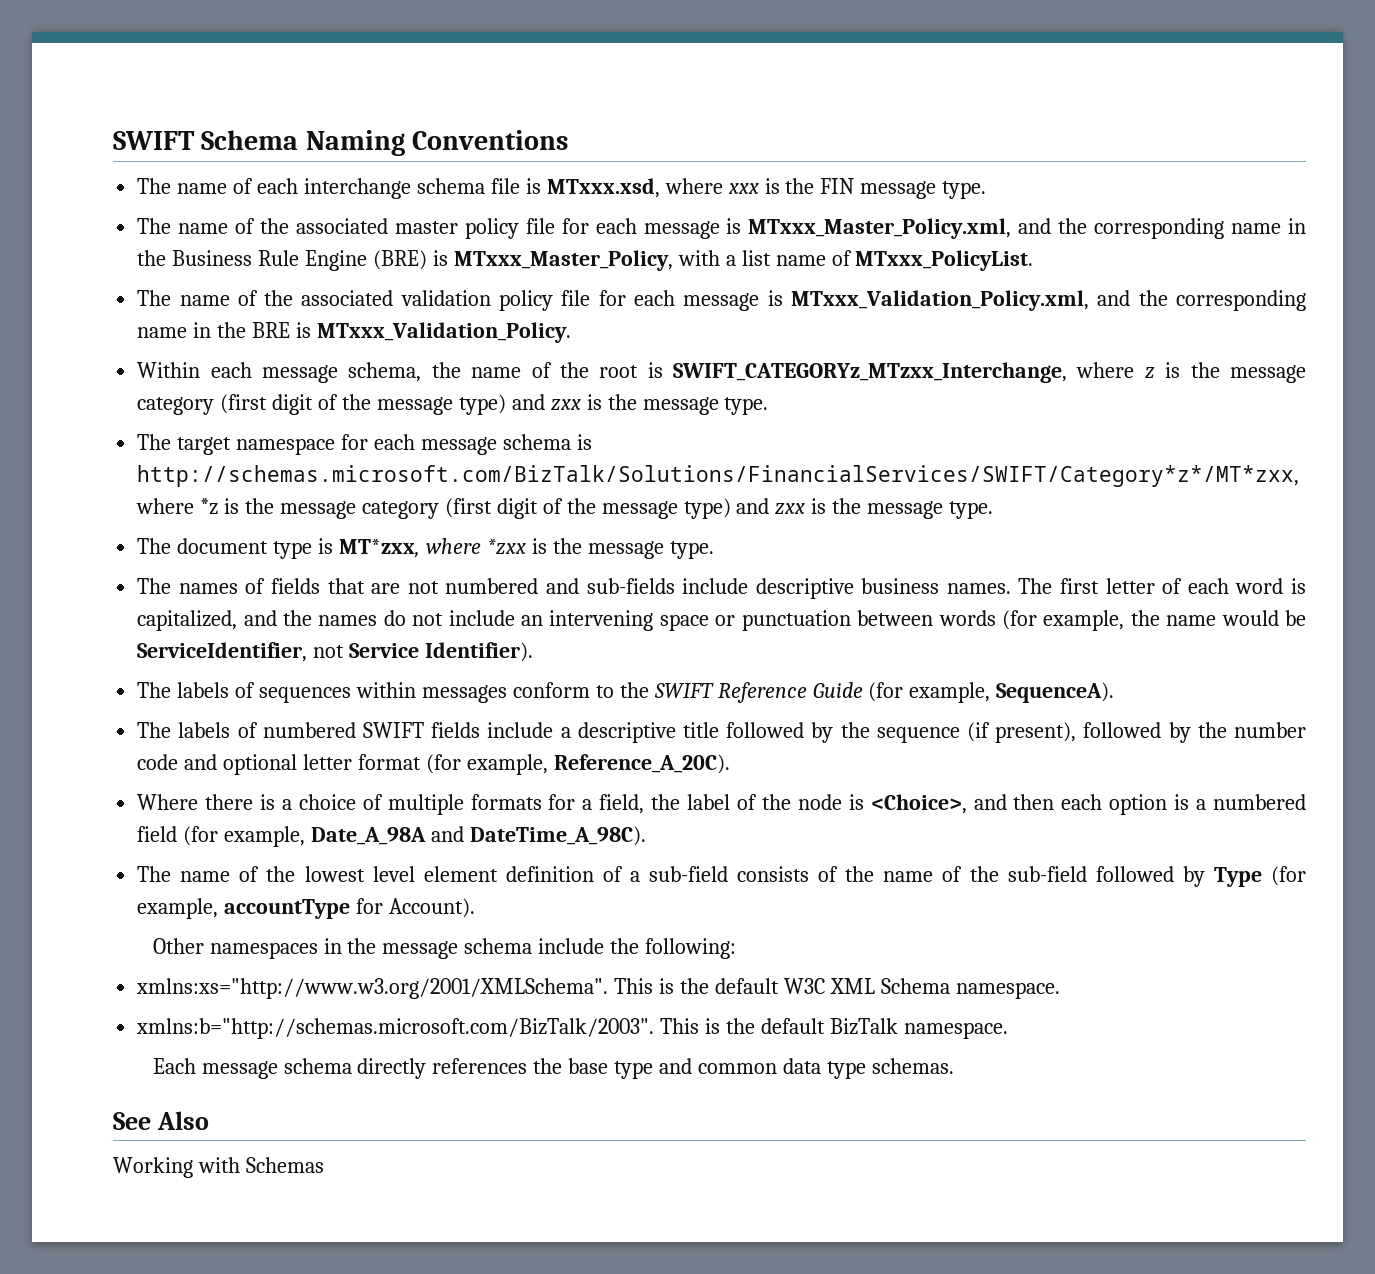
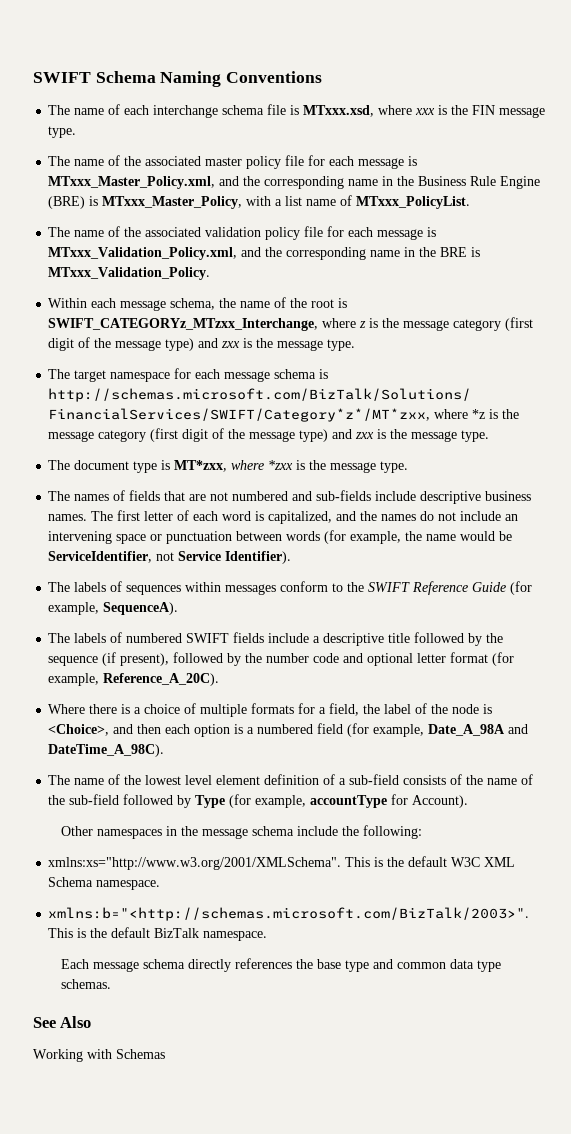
- xmlns:b="http://schemas.microsoft.com/BizTalk/2003". This is the default BizTalk namespace.
+ xmlns:b="<http://schemas.microsoft.com/BizTalk/2003>". This is the default BizTalk namespace.

